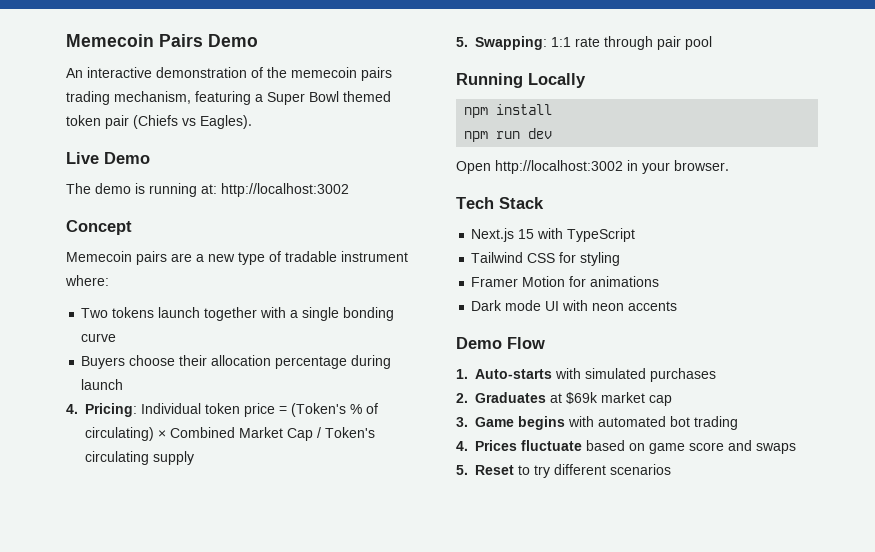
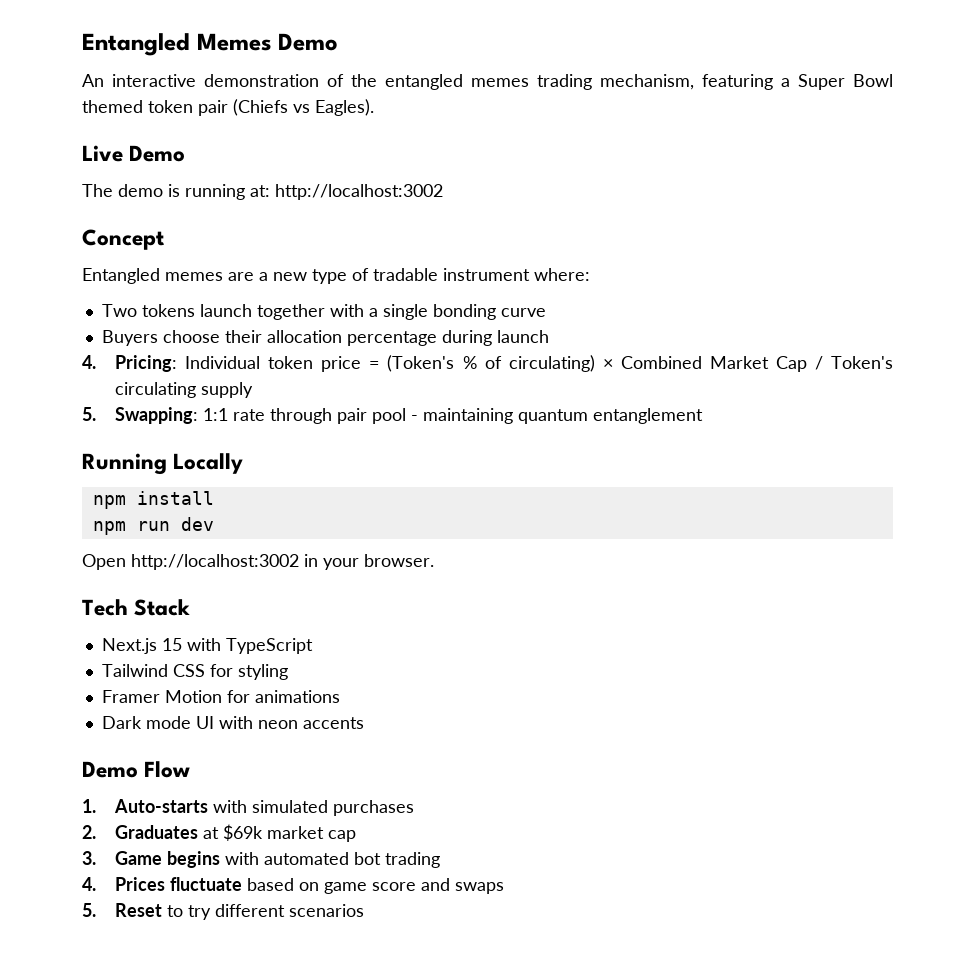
- Memecoin Pairs Demo
+ Entangled Memes Demo
- An interactive demonstration of the memecoin pairs trading mechanism, featuring a Super Bowl themed token pair (Chiefs vs Eagles).
+ An interactive demonstration of the entangled memes trading mechanism, featuring a Super Bowl themed token pair (Chiefs vs Eagles).
- Memecoin pairs are a new type of tradable instrument where:
+ Entangled memes are a new type of tradable instrument where:
- 5. Swapping: 1:1 rate through pair pool
+ 5. Swapping: 1:1 rate through pair pool - maintaining quantum entanglement

